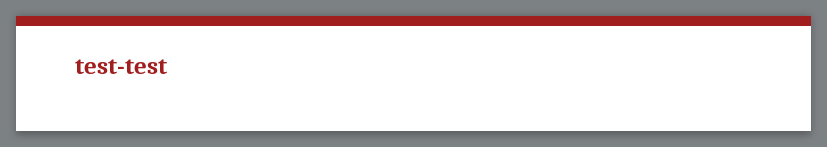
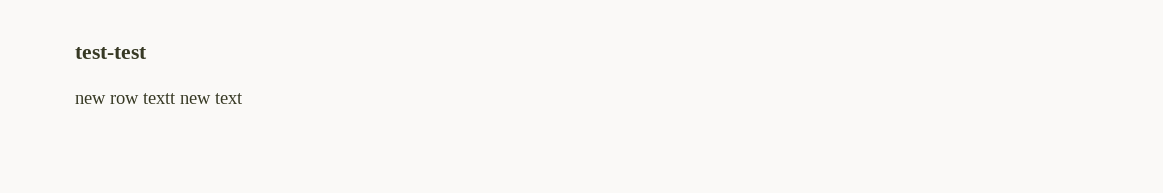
+ new row textt new text

